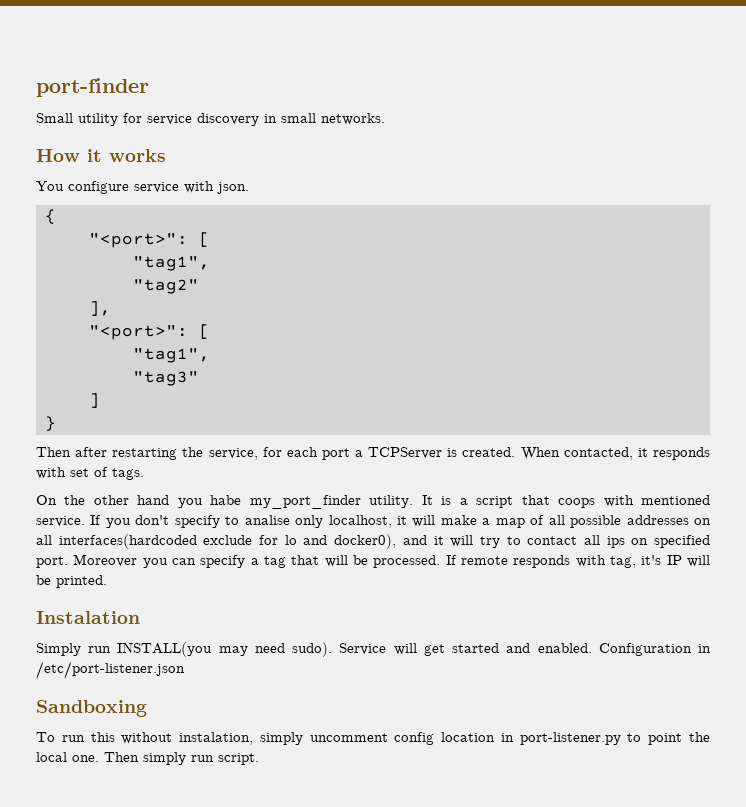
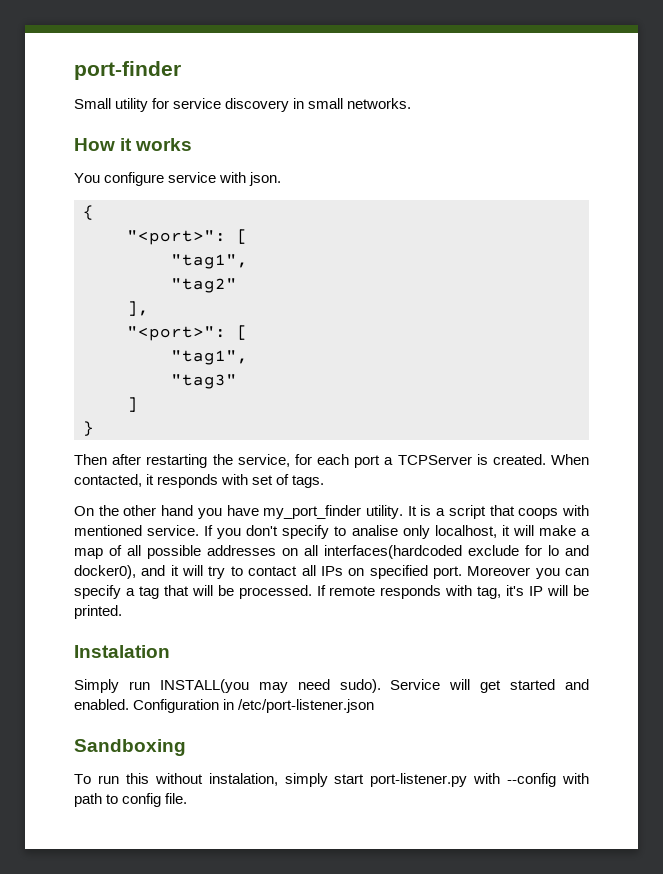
- On the other hand you habe my_port_finder utility.
+ On the other hand you have my_port_finder utility.
- If you don't specify to analise only localhost, it will make a map of all possible addresses on all interfaces(hardcoded exclude for lo and docker0), and it will try to contact all ips on specified port.
+ If you don't specify to analise only localhost, it will make a map of all possible addresses on all interfaces(hardcoded exclude for lo and docker0), and it will try to contact all IPs on specified port.
- To run this without instalation, simply uncomment config location in port-listener.py to point the local one. Then simply run script.
+ To run this without instalation, simply start port-listener.py with --config with path to config file.

